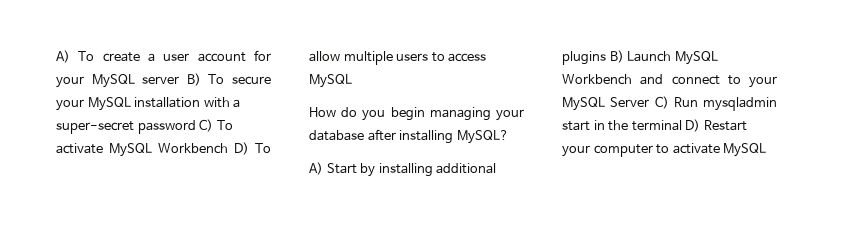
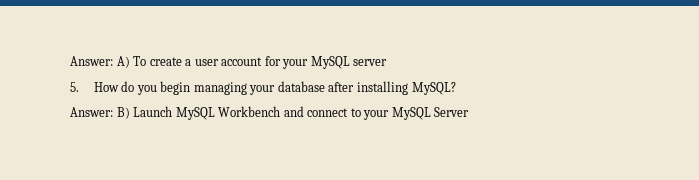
- A) To create a user account for your MySQL server B) To secure your MySQL installation with a super-secret password C) To activate MySQL Workbench D) To allow multiple users to access MySQL
- How do you begin managing your database after installing MySQL?
+ Answer: A) To create a user account for your MySQL server
+ 5. How do you begin managing your database after installing MySQL?
- A) Start by installing additional plugins B) Launch MySQL Workbench and connect to your MySQL Server C) Run mysqladmin start in the terminal D) Restart your computer to activate MySQL
+ Answer: B) Launch MySQL Workbench and connect to your MySQL Server

